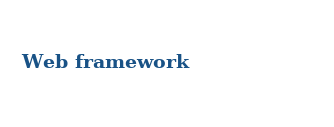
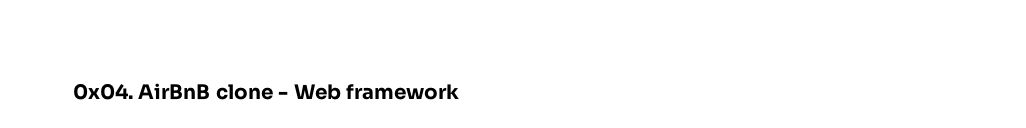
- Web framework
+ 0x04. AirBnB clone - Web framework

